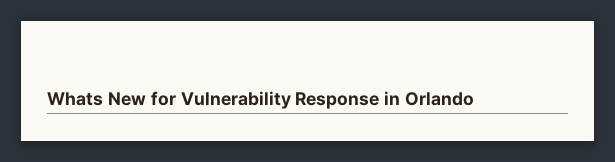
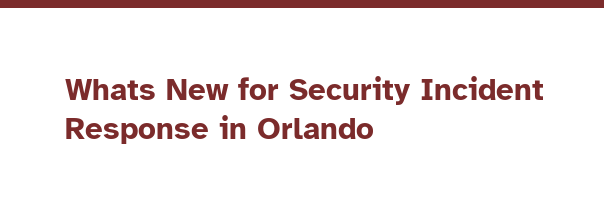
- Whats New for Vulnerability Response in Orlando
+ Whats New for Security Incident Response in Orlando

